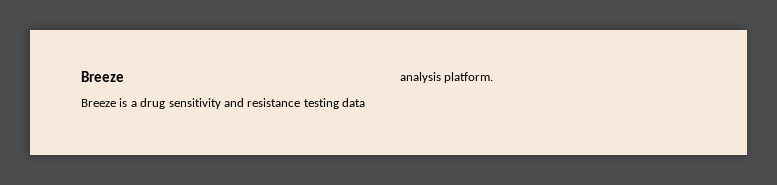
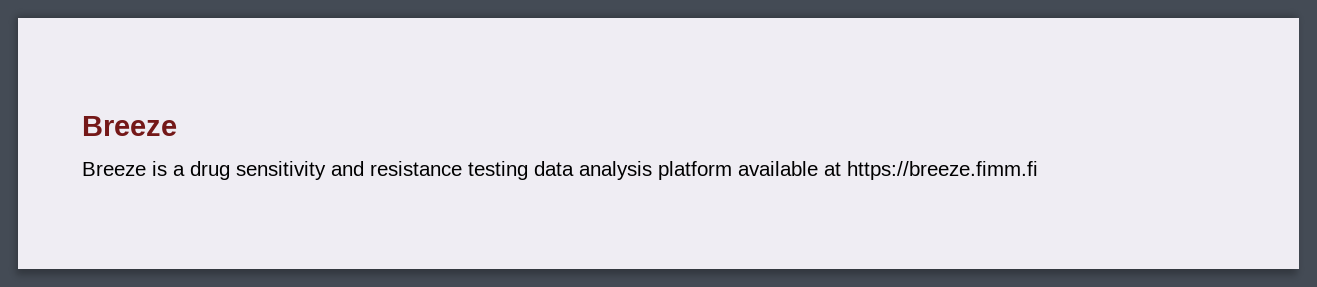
- Breeze is a drug sensitivity and resistance testing data analysis platform.
+ Breeze is a drug sensitivity and resistance testing data analysis platform available at https://breeze.fimm.fi

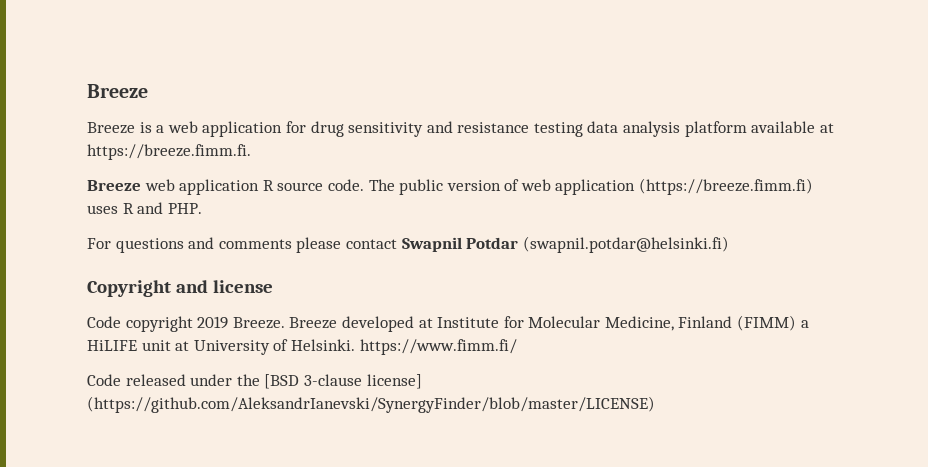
- Breeze is a drug sensitivity and resistance testing data analysis platform available at https://breeze.fimm.fi
+ Breeze is a web application for drug sensitivity and resistance testing data analysis platform available at https://breeze.fimm.fi.
+ Breeze web application R source code. The public version of web application (https://breeze.fimm.fi) uses R and PHP.
+ For questions and comments please contact Swapnil Potdar (swapnil.potdar@helsinki.fi)
+ Copyright and license
+ Code copyright 2019 Breeze. Breeze developed at Institute for Molecular Medicine, Finland (FIMM) a HiLIFE unit at University of Helsinki. https://www.fimm.fi/
+ Code released under the [BSD 3-clause license] (https://github.com/AleksandrIanevski/SynergyFinder/blob/master/LICENSE)

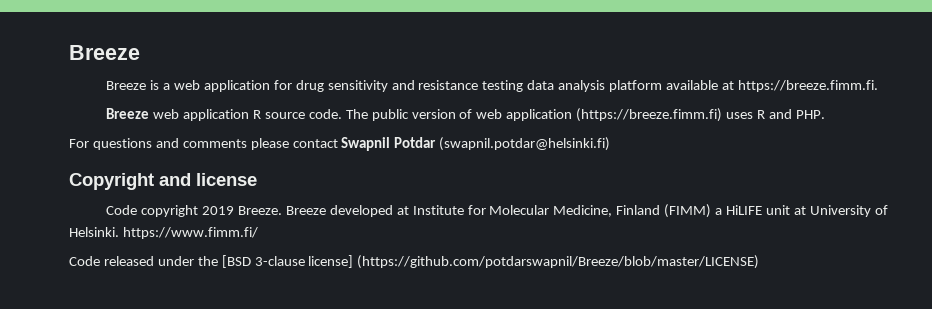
- Code released under the [BSD 3-clause license] (https://github.com/AleksandrIanevski/SynergyFinder/blob/master/LICENSE)
+ Code released under the [BSD 3-clause license] (https://github.com/potdarswapnil/Breeze/blob/master/LICENSE)

